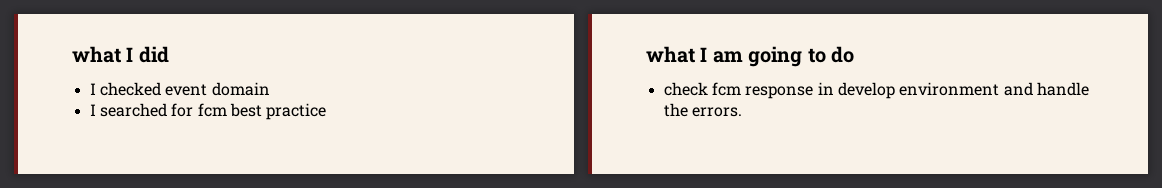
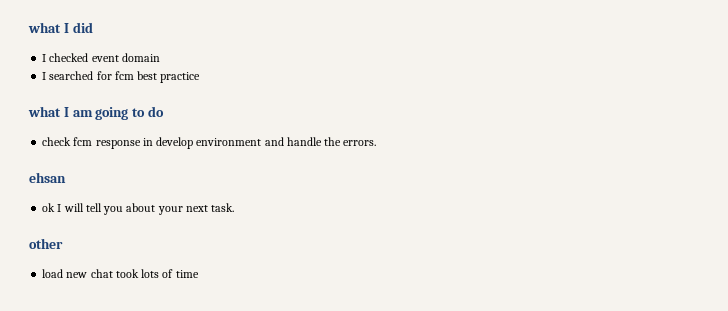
+ ehsan
+ ok I will tell you about your next task.
+ other
+ load new chat took lots of time

